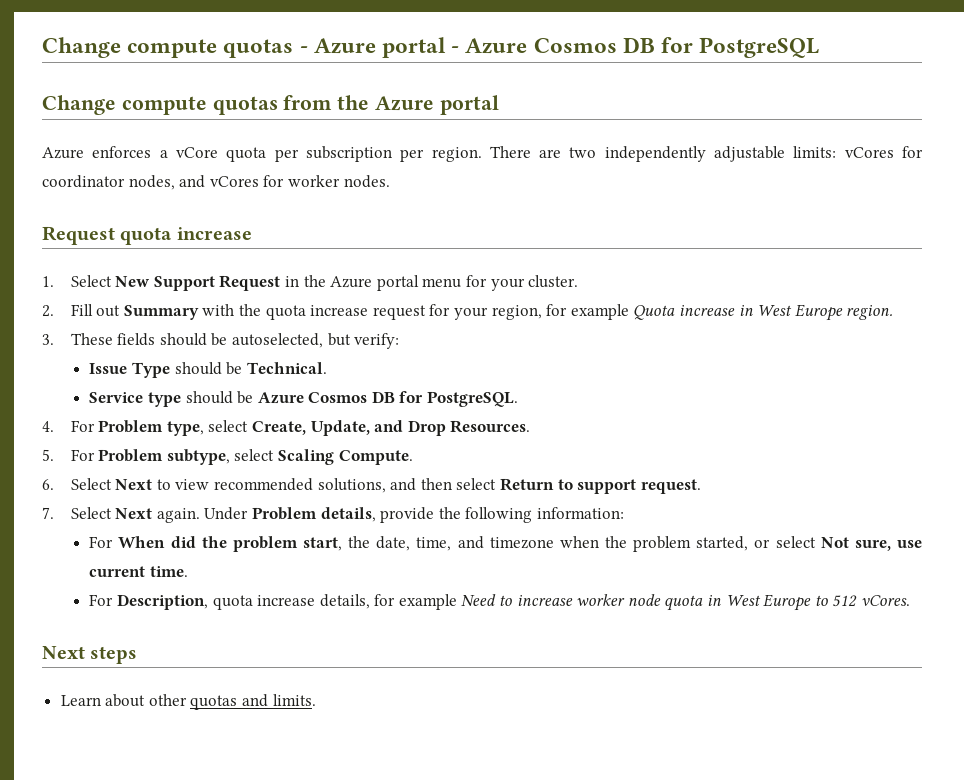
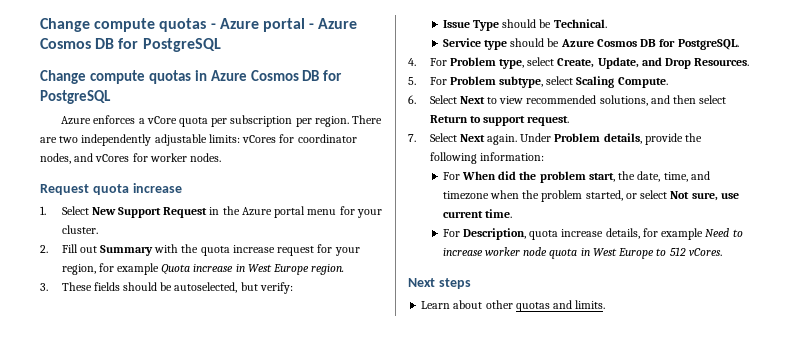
- Change compute quotas from the Azure portal
+ Change compute quotas in Azure Cosmos DB for PostgreSQL

